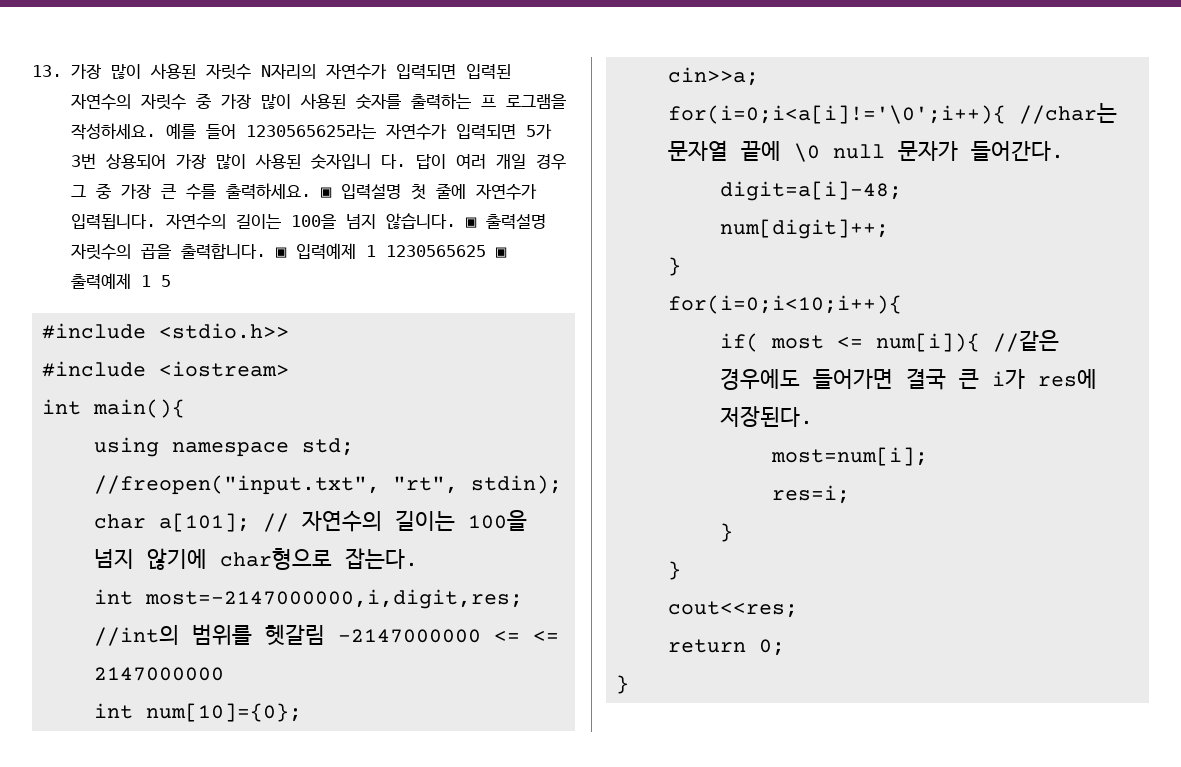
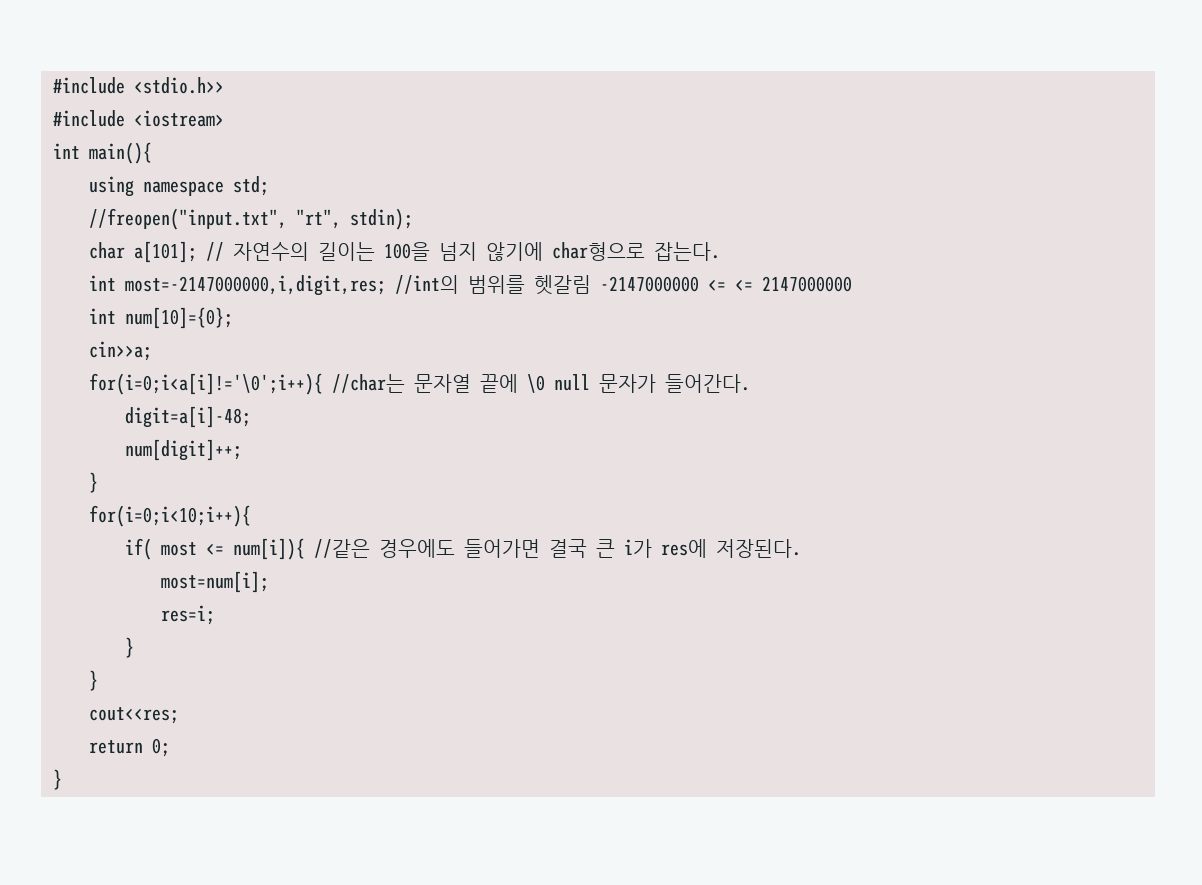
- 13. 가장 많이 사용된 자릿수 N자리의 자연수가 입력되면 입력된 자연수의 자릿수 중 가장 많이 사용된 숫자를 출력하는 프 로그램을 작성하세요. 예를 들어 1230565625라는 자연수가 입력되면 5가 3번 상용되어 가장 많이 사용된 숫자입니 다. 답이 여러 개일 경우 그 중 가장 큰 수를 출력하세요. ▣ 입력설명 첫 줄에 자연수가 입력됩니다. 자연수의 길이는 100을 넘지 않습니다. ▣ 출력설명 자릿수의 곱을 출력합니다. ▣ 입력예제 1 1230565625 ▣ 출력예제 1 5

